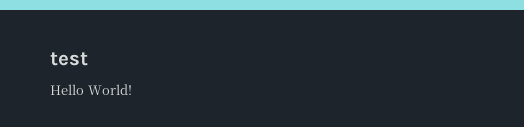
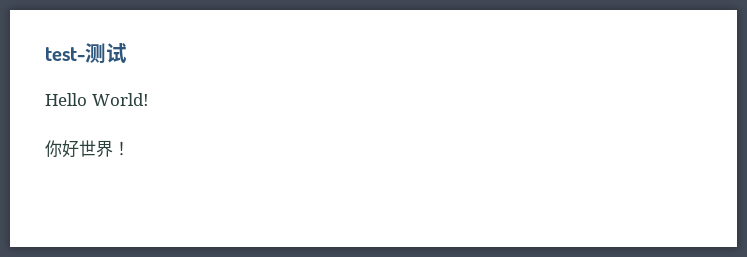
- test
+ test-测试
+ 你好世界！

